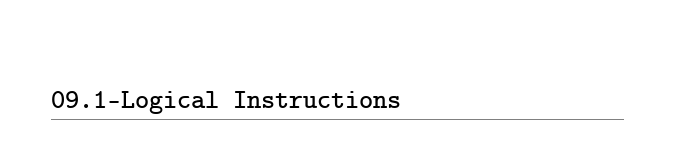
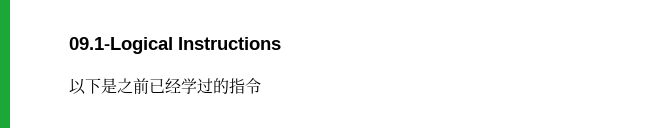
+ 以下是之前已经学过的指令

